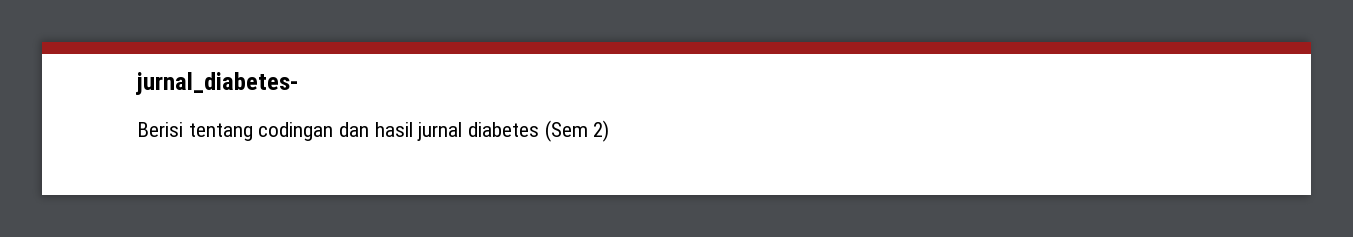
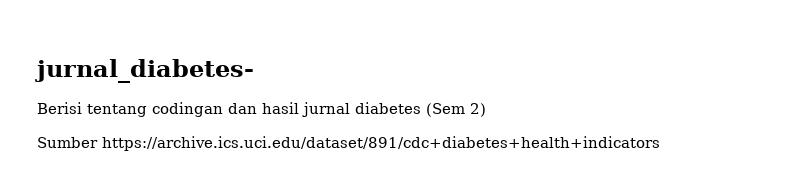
+ Sumber https://archive.ics.uci.edu/dataset/891/cdc+diabetes+health+indicators

